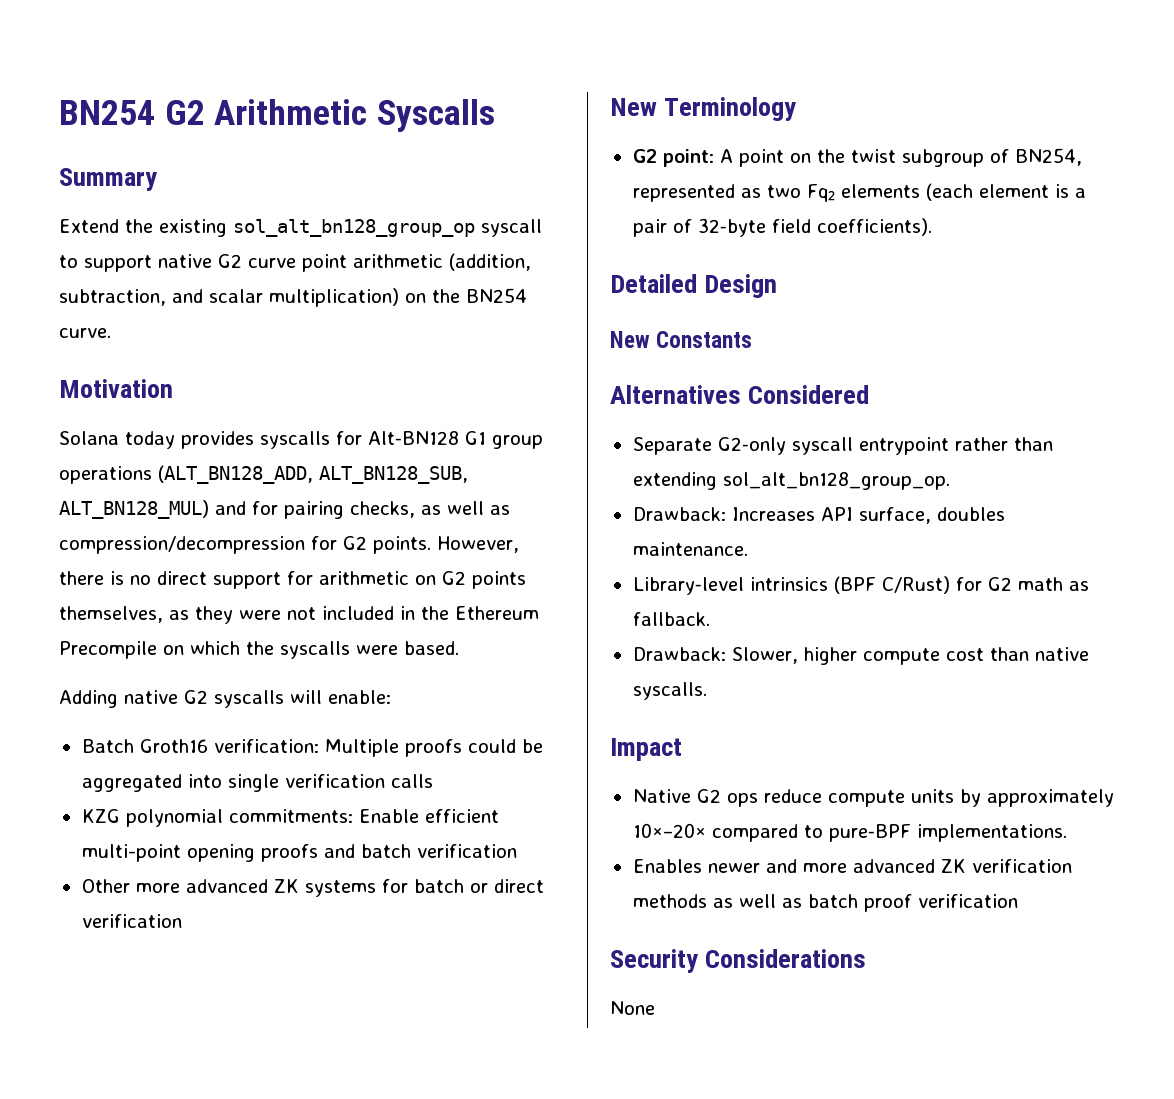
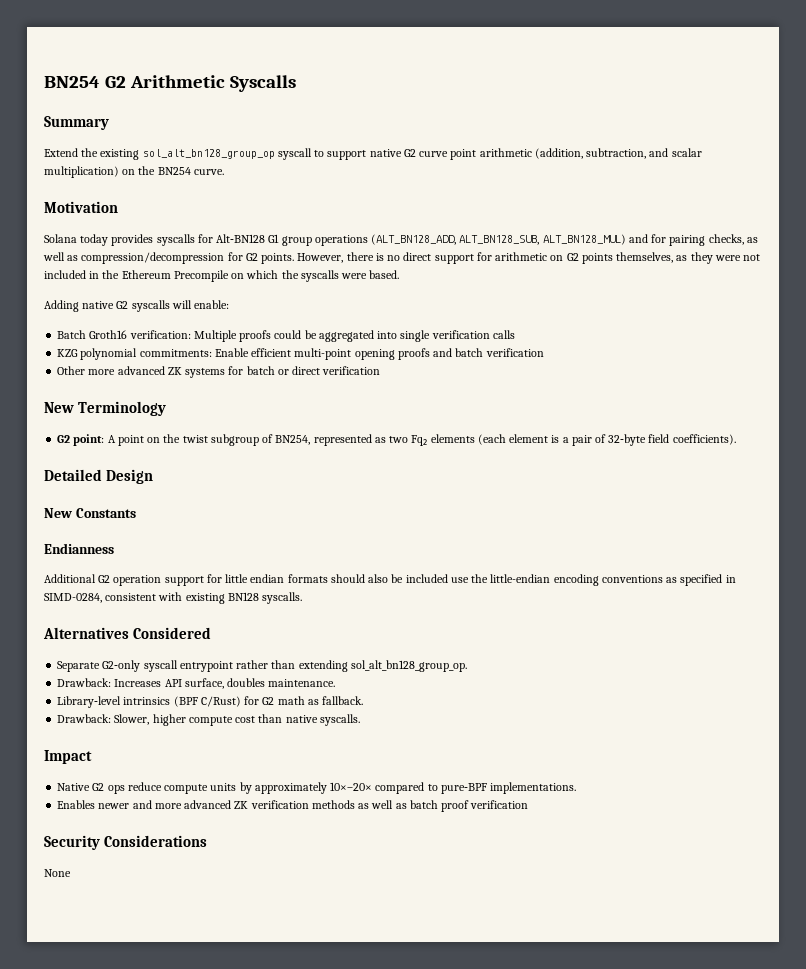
+ Endianness
+ Additional G2 operation support for little endian formats should also be included use the little-endian encoding conventions as specified in SIMD-0284, consistent with existing BN128 syscalls.

